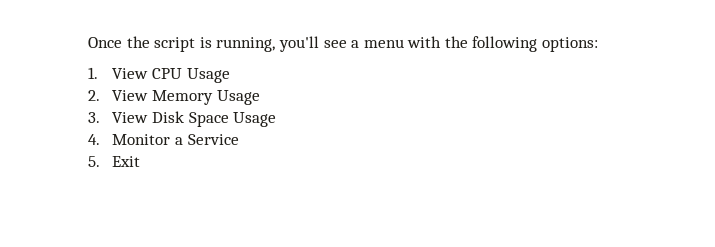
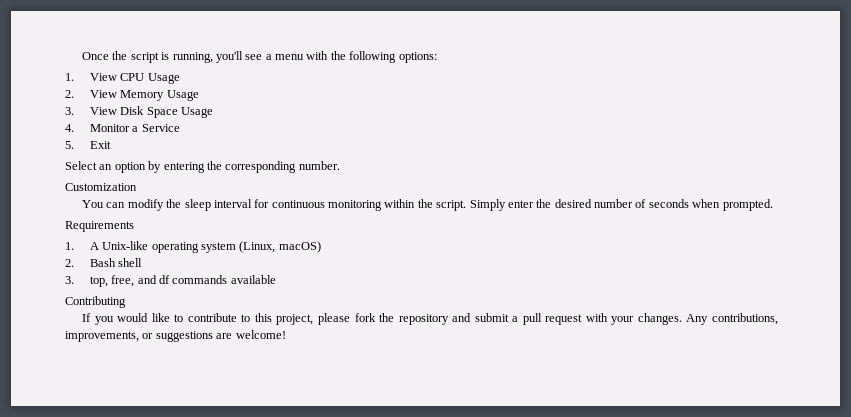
+ Select an option by entering the corresponding number.
+ Customization
+ You can modify the sleep interval for continuous monitoring within the script. Simply enter the desired number of seconds when prompted.
+ Requirements
+ 1. A Unix-like operating system (Linux, macOS)
+ 2. Bash shell
+ 3. top, free, and df commands available
+ Contributing
+ If you would like to contribute to this project, please fork the repository and submit a pull request with your changes. Any contributions, improvements, or suggestions are welcome!

